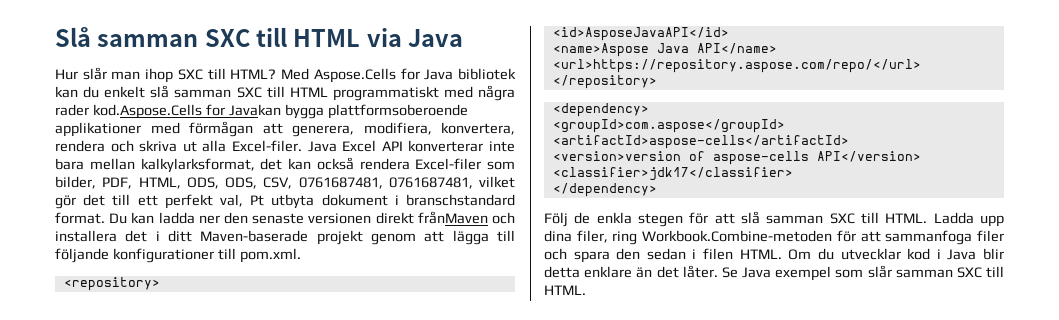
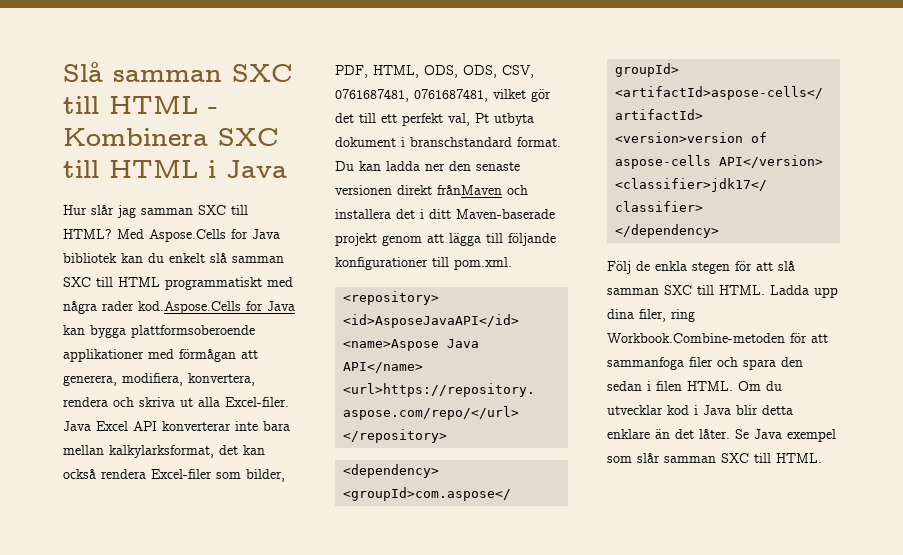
- Slå samman SXC till HTML via Java
+ Slå samman SXC till HTML - Kombinera SXC till HTML i Java
- Hur slår man ihop SXC till HTML?
+ Hur slår jag samman SXC till HTML?
- Med Aspose.Cells for Java bibliotek kan du enkelt slå samman SXC till HTML programmatiskt med några rader kod.Aspose.Cells for Javakan bygga plattformsoberoende applikationer med förmågan att generera, modifiera, konvertera, rendera och skriva ut alla Excel-filer.
+ Med Aspose.Cells for Java bibliotek kan du enkelt slå samman SXC till HTML programmatiskt med några rader kod.Aspose.Cells for Java kan bygga plattformsoberoende applikationer med förmågan att generera, modifiera, konvertera, rendera och skriva ut alla Excel-filer.

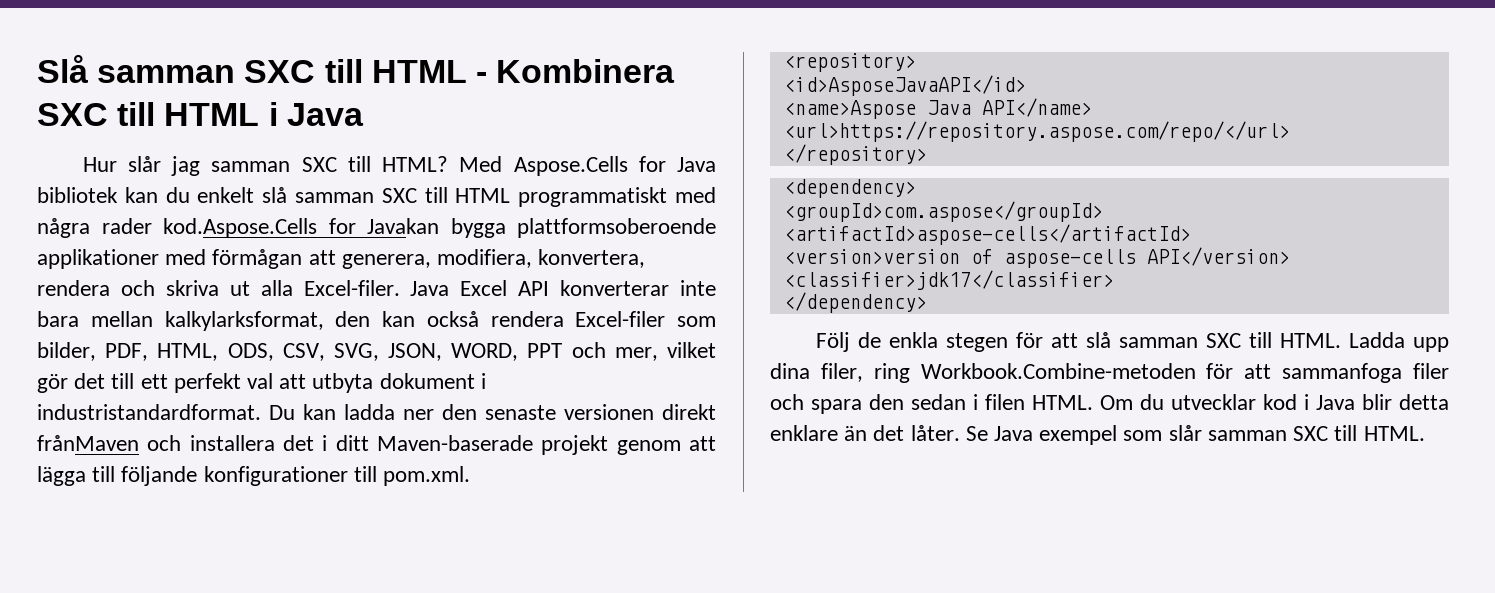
- Med Aspose.Cells for Java bibliotek kan du enkelt slå samman SXC till HTML programmatiskt med några rader kod.Aspose.Cells for Java kan bygga plattformsoberoende applikationer med förmågan att generera, modifiera, konvertera, rendera och skriva ut alla Excel-filer.
+ Med Aspose.Cells for Java bibliotek kan du enkelt slå samman SXC till HTML programmatiskt med några rader kod.Aspose.Cells for Javakan bygga plattformsoberoende applikationer med förmågan att generera, modifiera, konvertera, rendera och skriva ut alla Excel-filer.
- Java Excel API konverterar inte bara mellan kalkylarksformat, det kan också rendera Excel-filer som bilder, PDF, HTML, ODS, ODS, CSV, 0761687481, 0761687481, vilket gör det till ett perfekt val, Pt utbyta dokument i branschstandard format.
+ Java Excel API konverterar inte bara mellan kalkylarksformat, den kan också rendera Excel-filer som bilder, PDF, HTML, ODS, CSV, SVG, JSON, WORD, PPT och mer, vilket gör det till ett perfekt val att utbyta dokument i industristandardformat.

